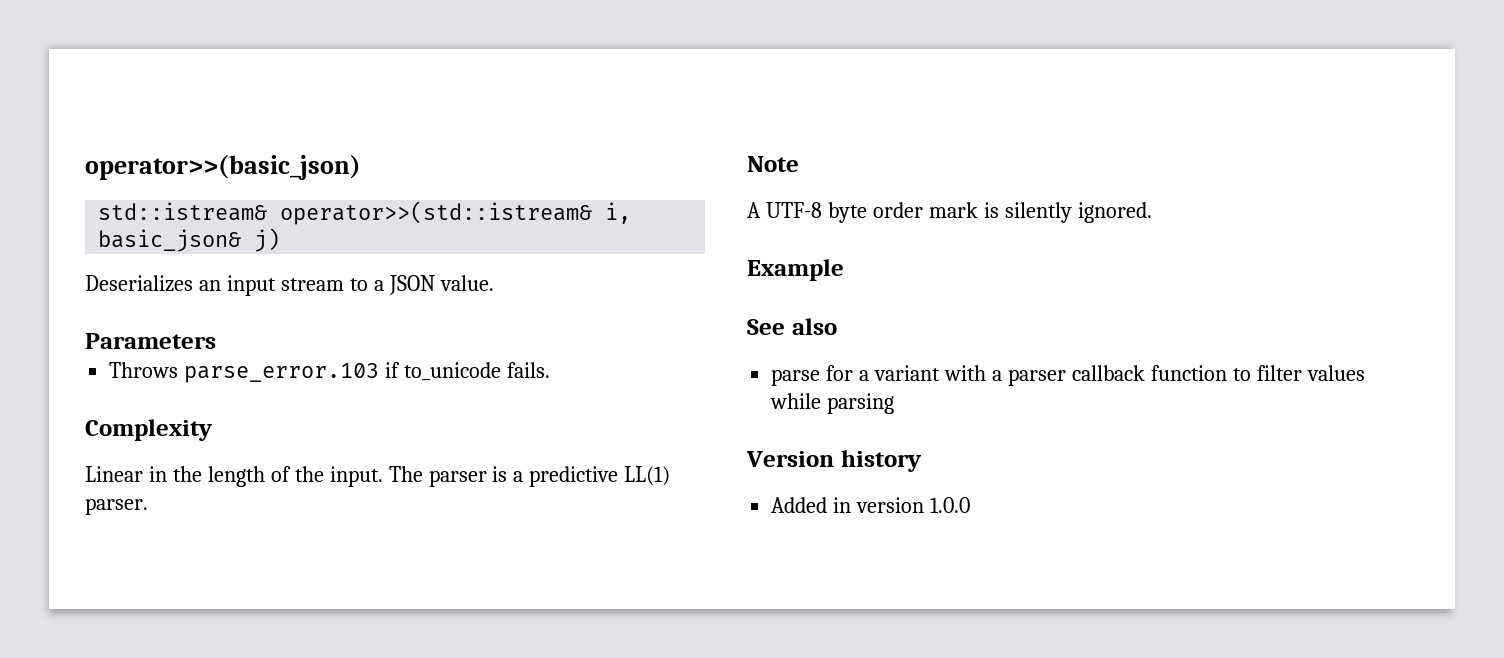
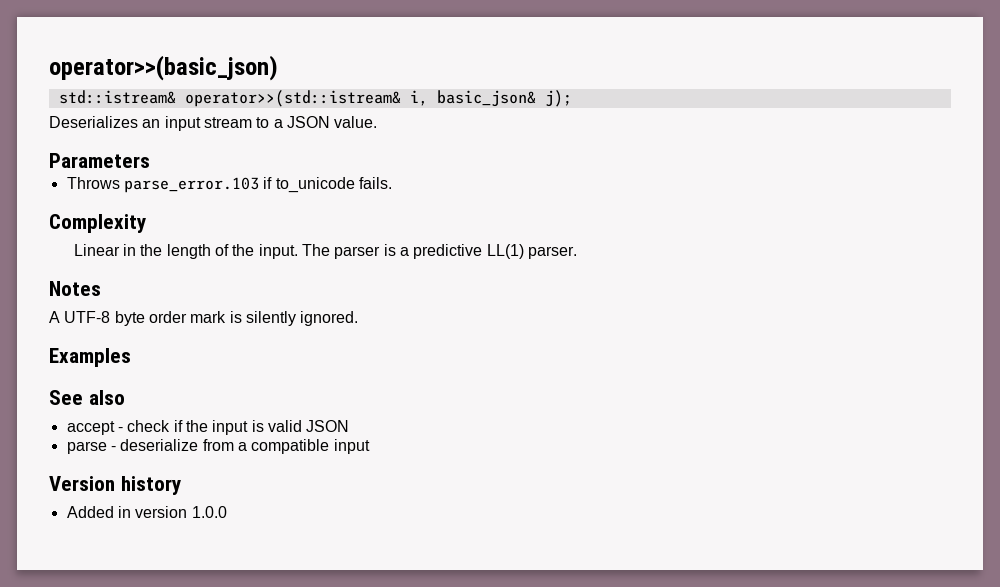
- std::istream& operator>>(std::istream& i, basic_json& j)
+ std::istream& operator>>(std::istream& i, basic_json& j);
- Note
+ Notes
- Example
+ Examples
- parse for a variant with a parser callback function to filter values while parsing
+ accept - check if the input is valid JSON
+ parse - deserialize from a compatible input

